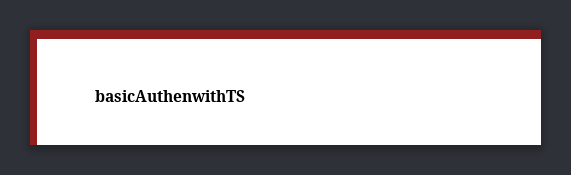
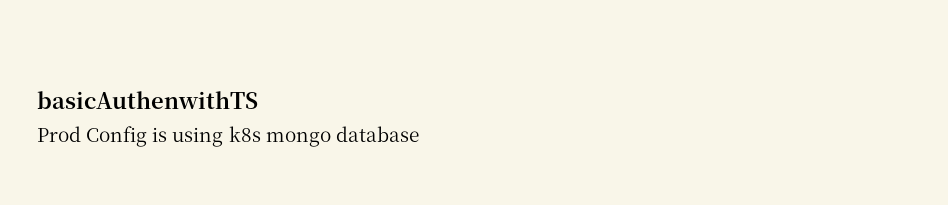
+ Prod Config is using k8s mongo database

